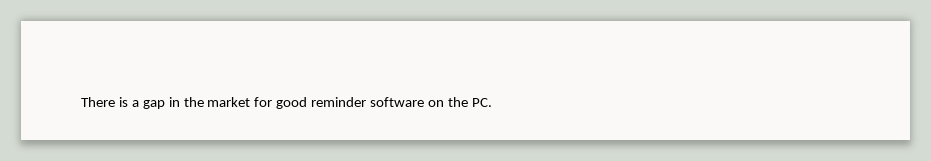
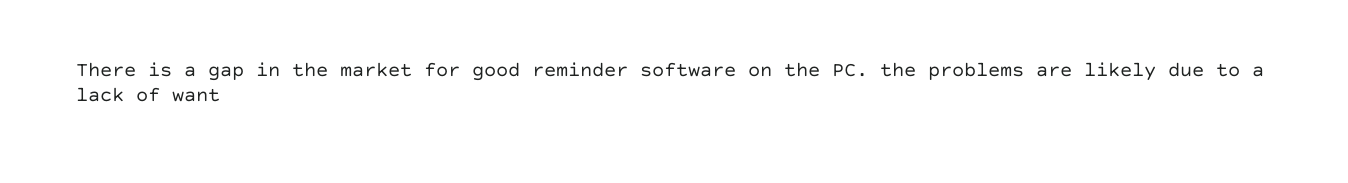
- There is a gap in the market for good reminder software on the PC.
+ There is a gap in the market for good reminder software on the PC. the problems are likely due to a lack of want

